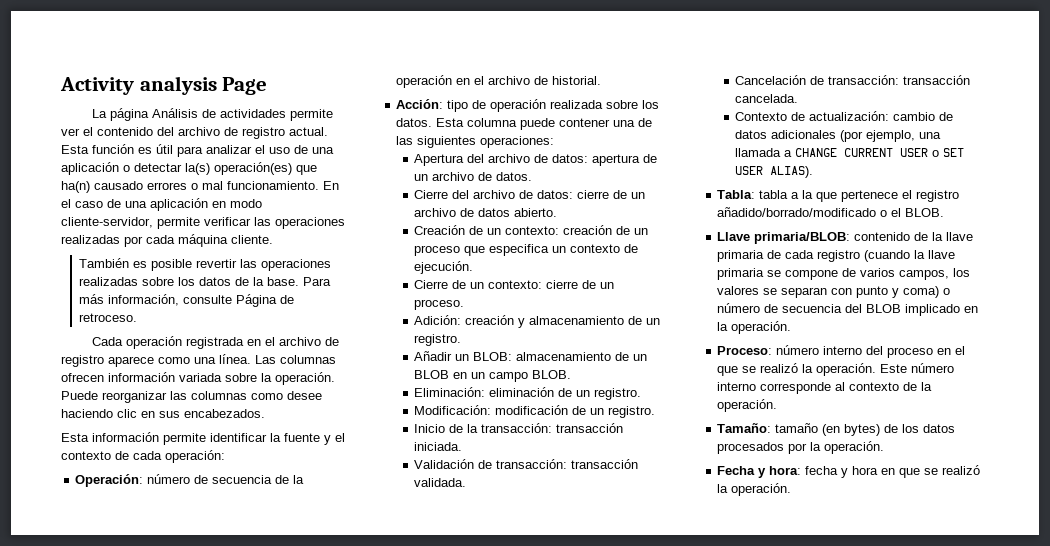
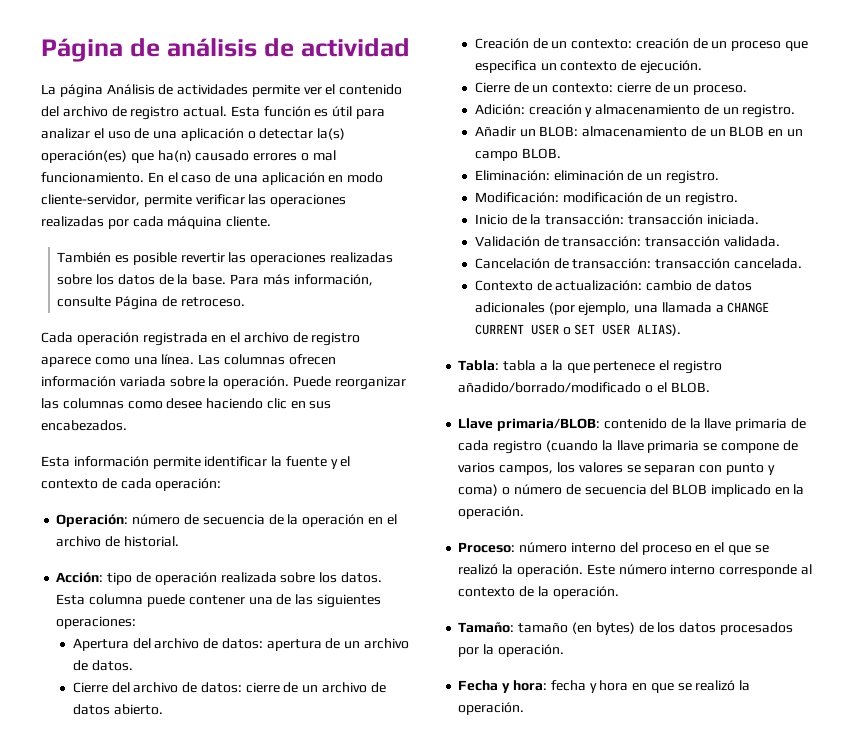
- Activity analysis Page
+ Página de análisis de actividad

